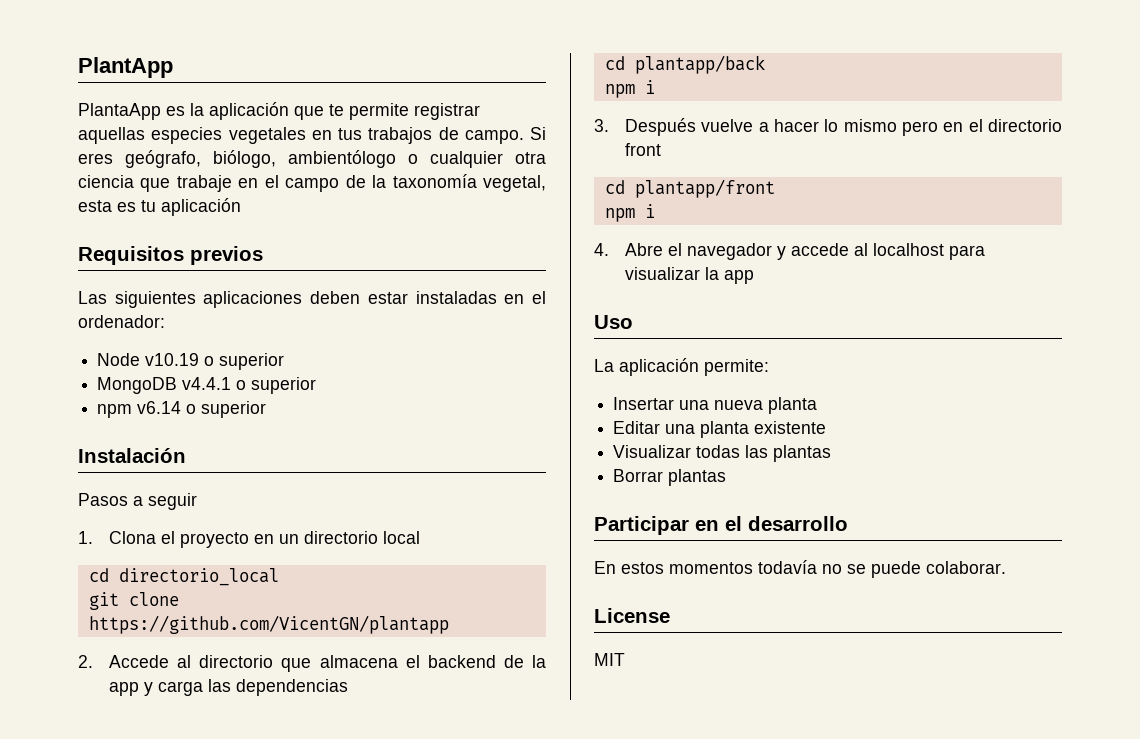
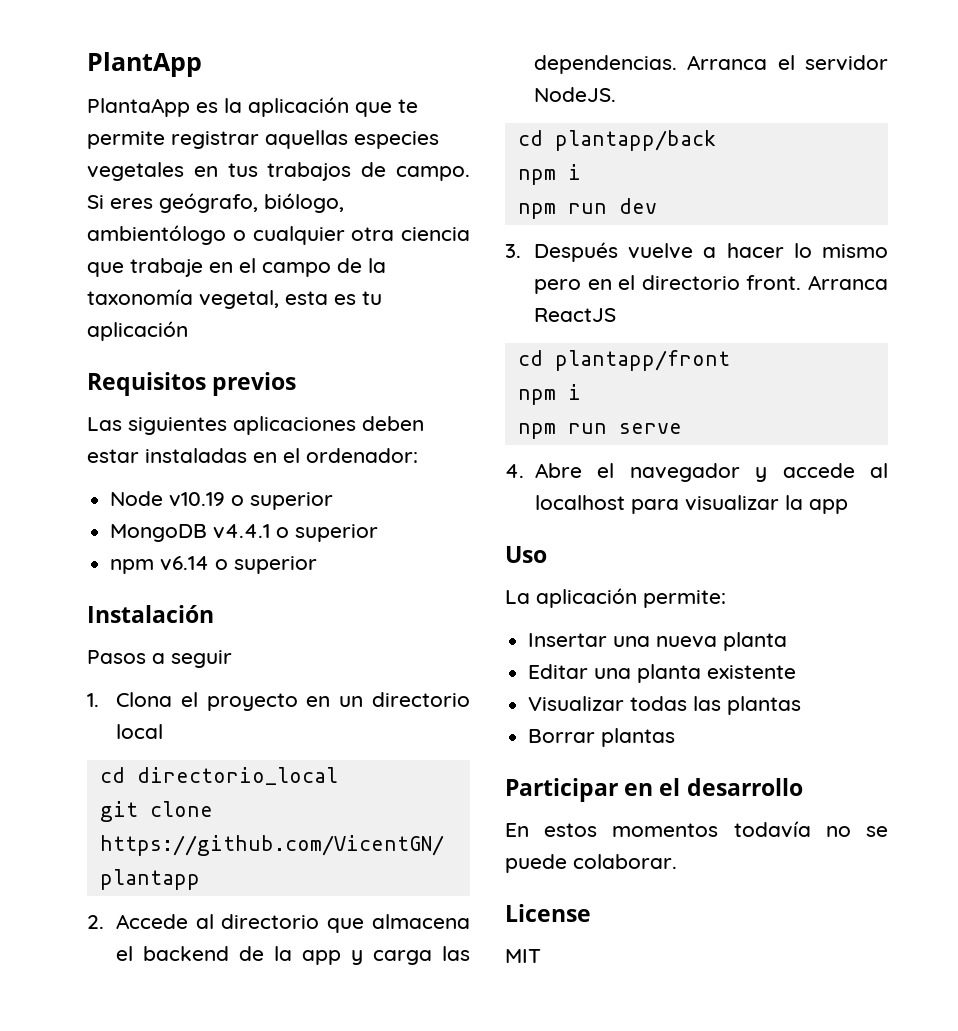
- 2. Accede al directorio que almacena el backend de la app y carga las dependencias
+ 2. Accede al directorio que almacena el backend de la app y carga las dependencias. Arranca el servidor NodeJS.
+ npm run dev
- 3. Después vuelve a hacer lo mismo pero en el directorio front
+ 3. Después vuelve a hacer lo mismo pero en el directorio front. Arranca ReactJS
+ npm run serve

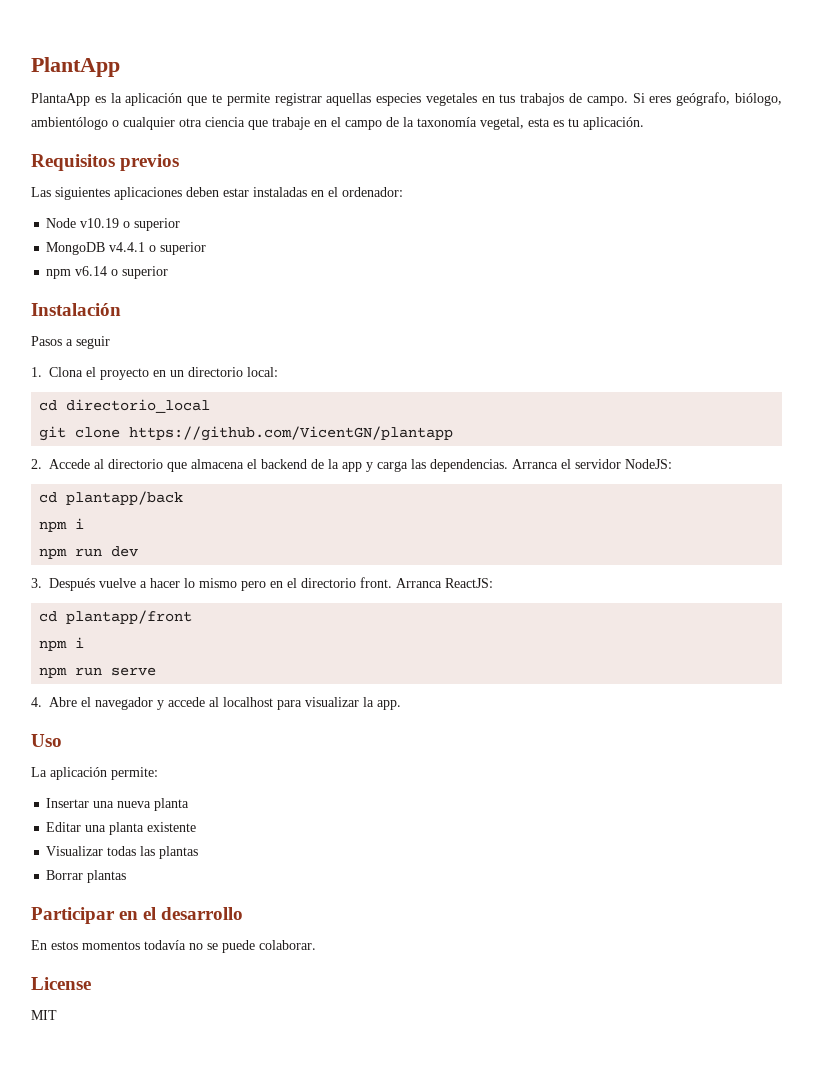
- Si eres geógrafo, biólogo, ambientólogo o cualquier otra ciencia que trabaje en el campo de la taxonomía vegetal, esta es tu aplicación
+ Si eres geógrafo, biólogo, ambientólogo o cualquier otra ciencia que trabaje en el campo de la taxonomía vegetal, esta es tu aplicación.
- 1. Clona el proyecto en un directorio local
+ 1. Clona el proyecto en un directorio local:
- Arranca el servidor NodeJS.
+ Arranca el servidor NodeJS:
- Arranca ReactJS
+ Arranca ReactJS:
- 4. Abre el navegador y accede al localhost para visualizar la app
+ 4. Abre el navegador y accede al localhost para visualizar la app.

